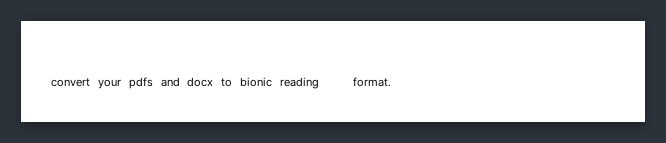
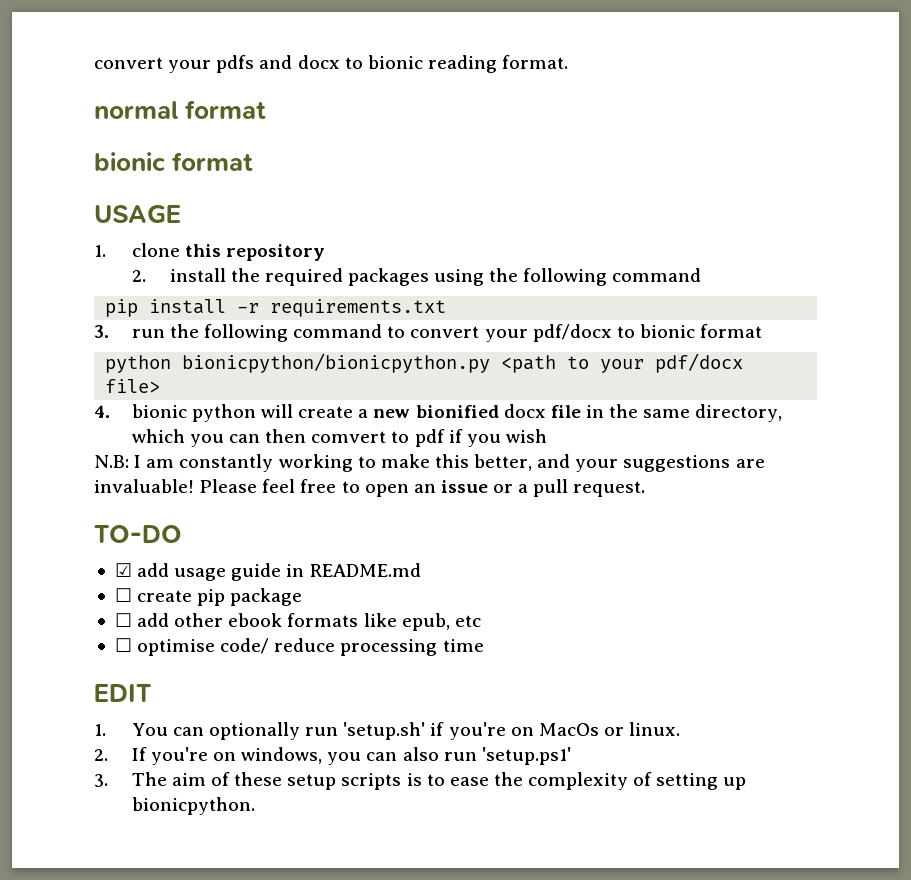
+ normal format
+ bionic format
+ USAGE
+ 1. clone this repository
+ 2. install the required packages using the following command
+ pip install -r requirements.txt
+ 3. run the following command to convert your pdf/docx to bionic format
+ python bionicpython/bionicpython.py <path to your pdf/docx file>
+ 4. bionic python will create a new bionified docx file in the same directory, which you can then comvert to pdf if you wish
+ N.B: I am constantly working to make this better, and your suggestions are invaluable! Please feel free to open an issue or a pull request.
+ TO-DO
+ ☑ add usage guide in README.md
+ ☐ create pip package
+ ☐ add other ebook formats like epub, etc
+ ☐ optimise code/ reduce processing time
+ EDIT
+ 1. You can optionally run 'setup.sh' if you're on MacOs or linux.
+ 2. If you're on windows, you can also run 'setup.ps1'
+ 3. The aim of these setup scripts is to ease the complexity of setting up bionicpython.

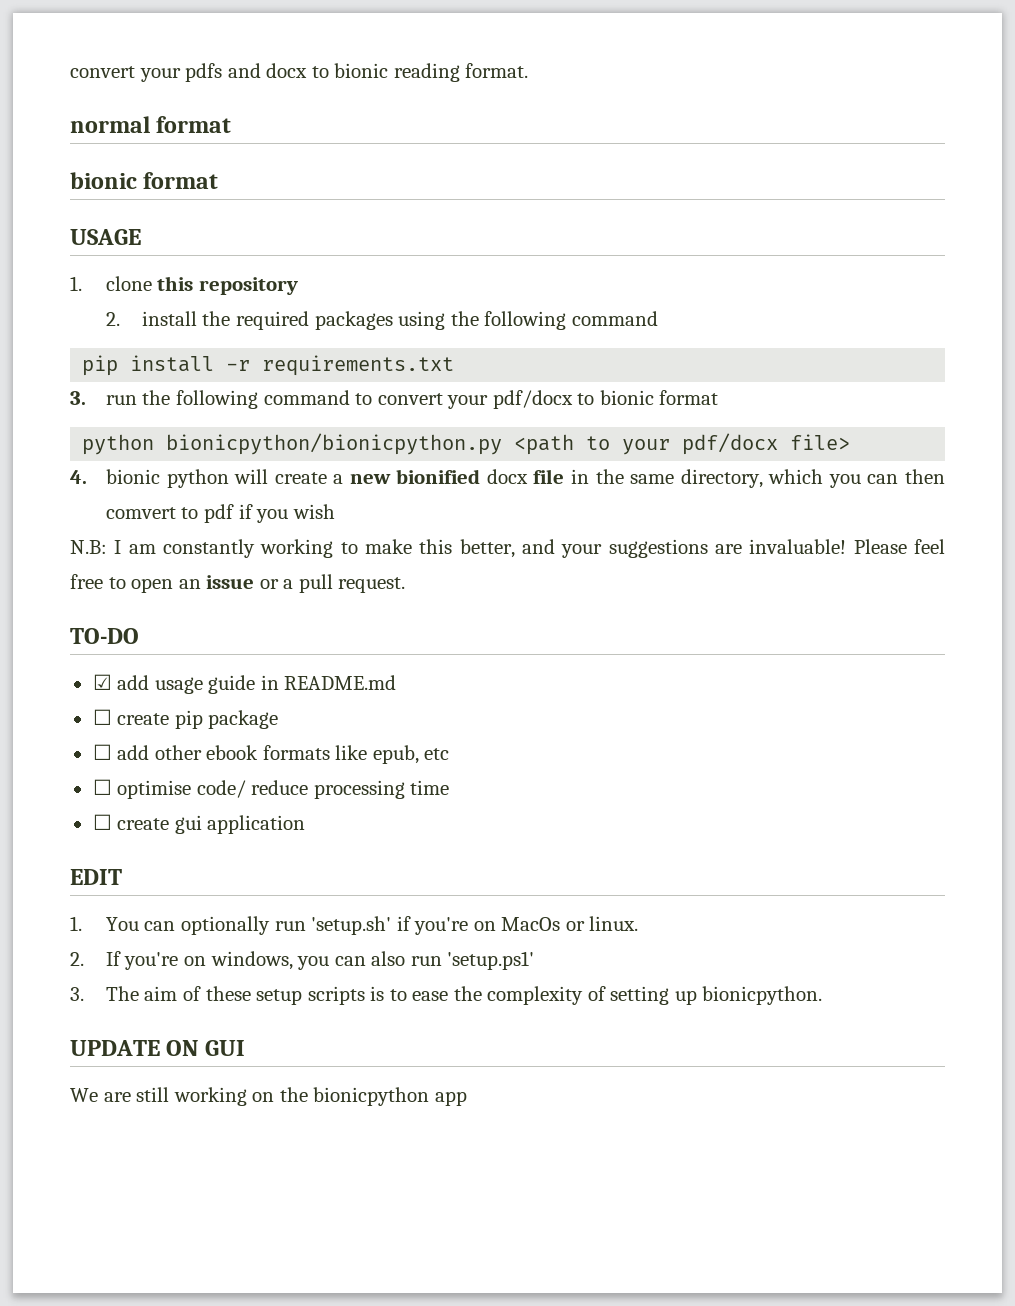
+ ☐ create gui application
+ UPDATE ON GUI
+ We are still working on the bionicpython app

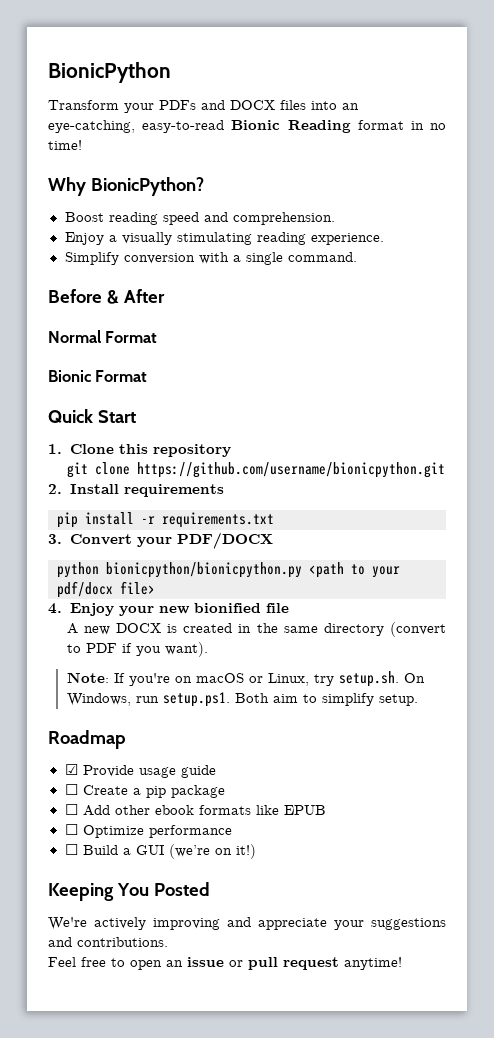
- convert your pdfs and docx to bionic reading format.
- normal format
- bionic format
- USAGE
- 1. clone this repository
+ BionicPython
+ Transform your PDFs and DOCX files into an eye-catching, easy-to-read Bionic Reading format in no time!
+ Why BionicPython?
+ Boost reading speed and comprehension.
+ Enjoy a visually stimulating reading experience.
+ Simplify conversion with a single command.
+ Before & After
+ Normal Format
+ Bionic Format
+ Quick Start
+ 1. Clone this repository
- 2. install the required packages using the following command
+ git clone https://github.com/username/bionicpython.git
+ 2. Install requirements
- 3. run the following command to convert your pdf/docx to bionic format
+ 3. Convert your PDF/DOCX
- 4. bionic python will create a new bionified docx file in the same directory, which you can then comvert to pdf if you wish
- N.B: I am constantly working to make this better, and your suggestions are invaluable! Please feel free to open an issue or a pull request.
- TO-DO
- ☑ add usage guide in README.md
- ☐ create pip package
- ☐ add other ebook formats like epub, etc
- ☐ optimise code/ reduce processing time
- ☐ create gui application
- EDIT
- 1. You can optionally run 'setup.sh' if you're on MacOs or linux.
- 2. If you're on windows, you can also run 'setup.ps1'
- 3. The aim of these setup scripts is to ease the complexity of setting up bionicpython.
- UPDATE ON GUI
- We are still working on the bionicpython app
+ 4. Enjoy your new bionified file
+ A new DOCX is created in the same directory (convert to PDF if you want).
+ Note: If you're on macOS or Linux, try setup.sh. On Windows, run setup.ps1. Both aim to simplify setup.
+ Roadmap
+ ☑ Provide usage guide
+ ☐ Create a pip package
+ ☐ Add other ebook formats like EPUB
+ ☐ Optimize performance
+ ☐ Build a GUI (we’re on it!)
+ Keeping You Posted
+ We're actively improving and appreciate your suggestions and contributions.
+ Feel free to open an issue or pull request anytime!

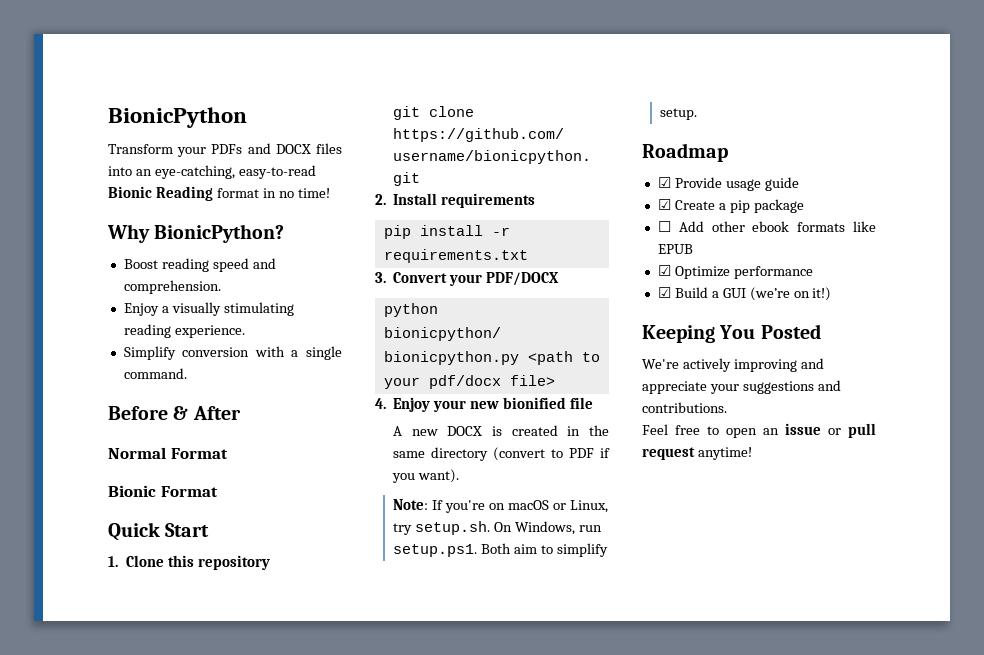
- ☐ Create a pip package
+ ☑ Create a pip package
- ☐ Optimize performance
+ ☑ Optimize performance
- ☐ Build a GUI (we’re on it!)
+ ☑ Build a GUI (we’re on it!)

